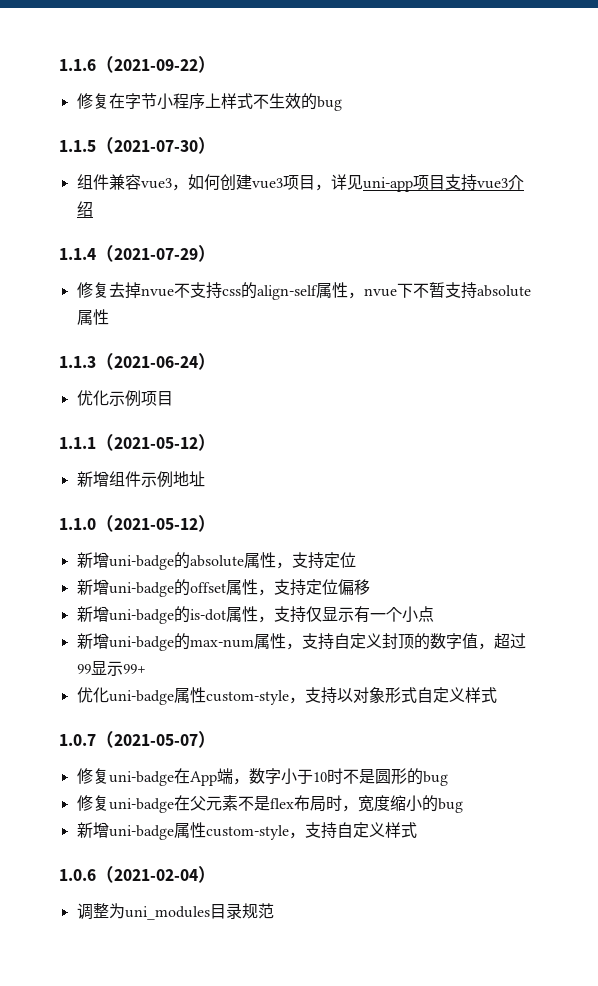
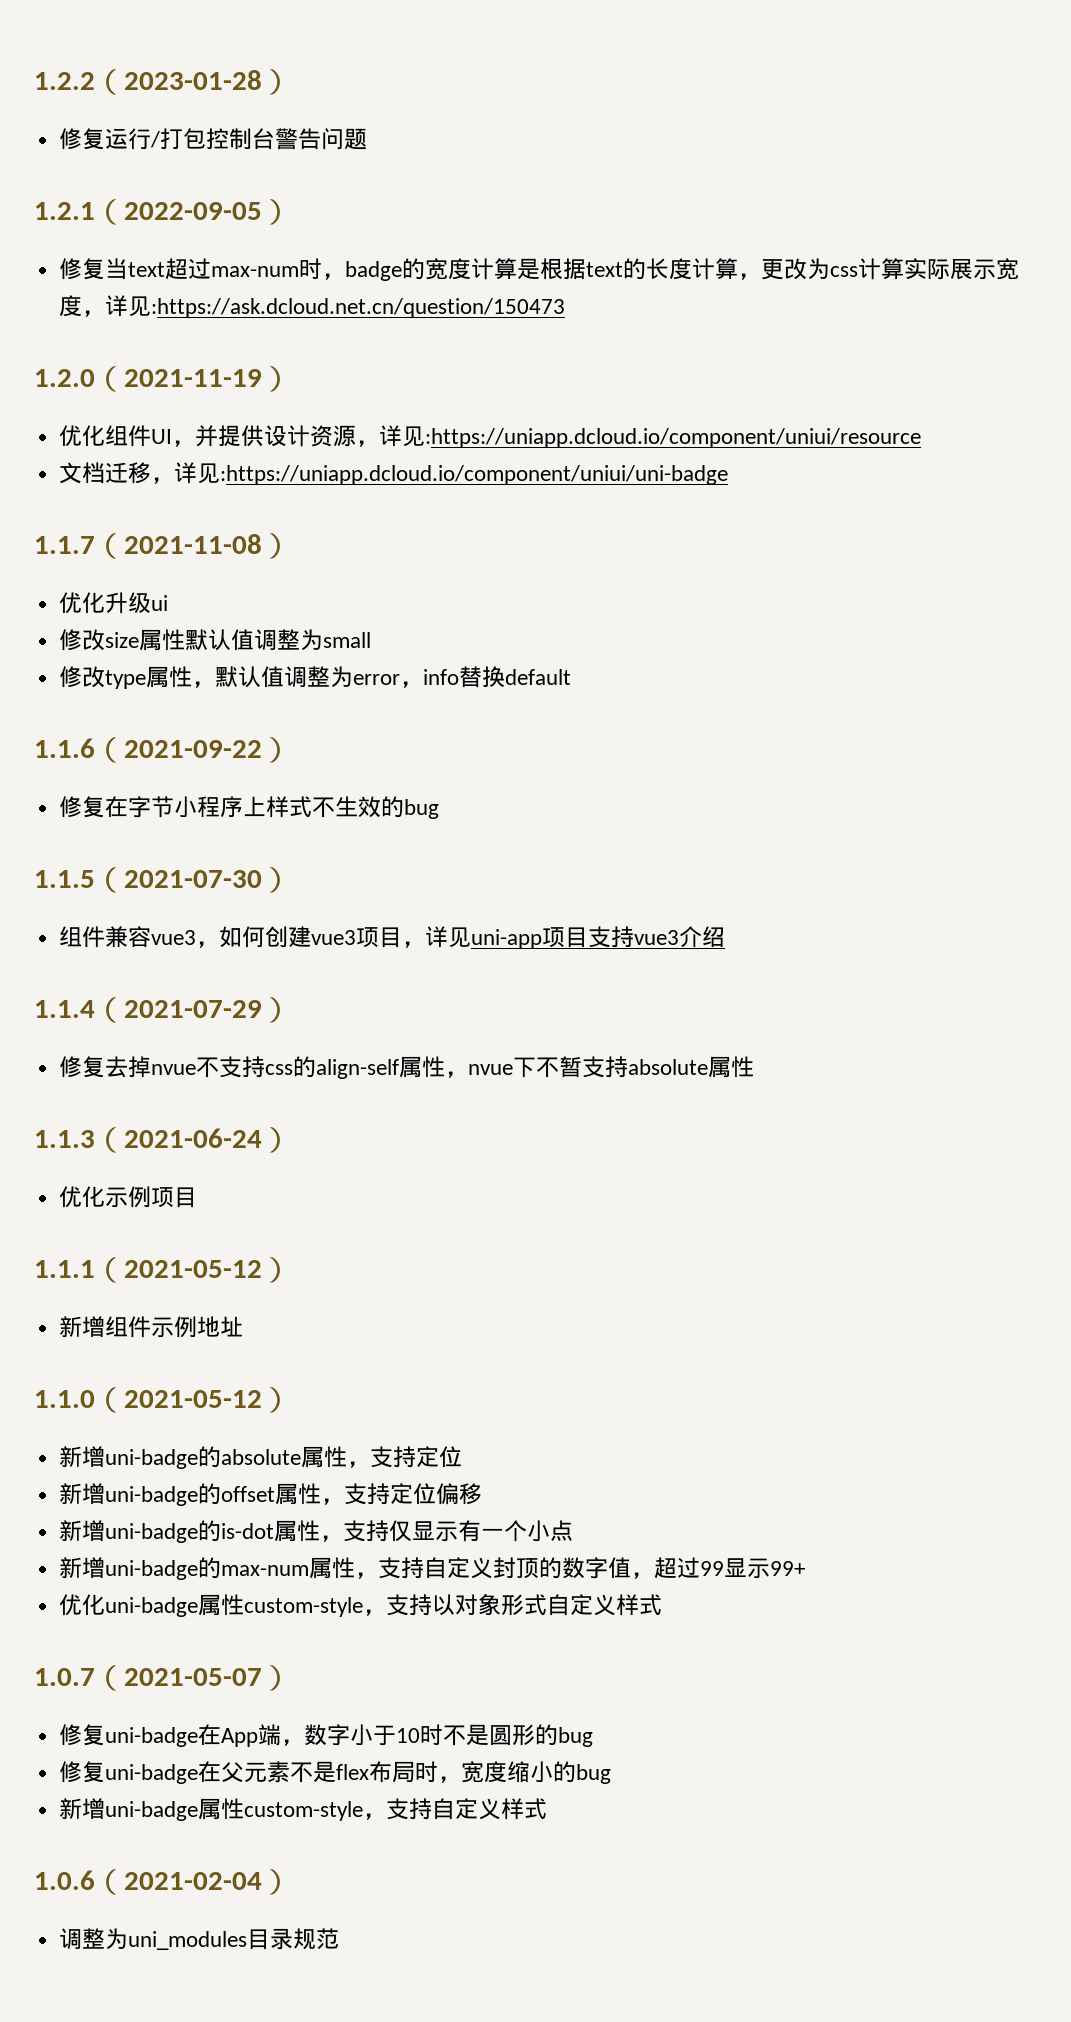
+ 1.2.2（2023-01-28）
+ 修复运行/打包控制台警告问题
+ 1.2.1（2022-09-05）
+ 修复当text超过max-num时，badge的宽度计算是根据text的长度计算，更改为css计算实际展示宽度，详见:https://ask.dcloud.net.cn/question/150473
+ 1.2.0（2021-11-19）
+ 优化组件UI，并提供设计资源，详见:https://uniapp.dcloud.io/component/uniui/resource
+ 文档迁移，详见:https://uniapp.dcloud.io/component/uniui/uni-badge
+ 1.1.7（2021-11-08）
+ 优化升级ui
+ 修改size属性默认值调整为small
+ 修改type属性，默认值调整为error，info替换default

